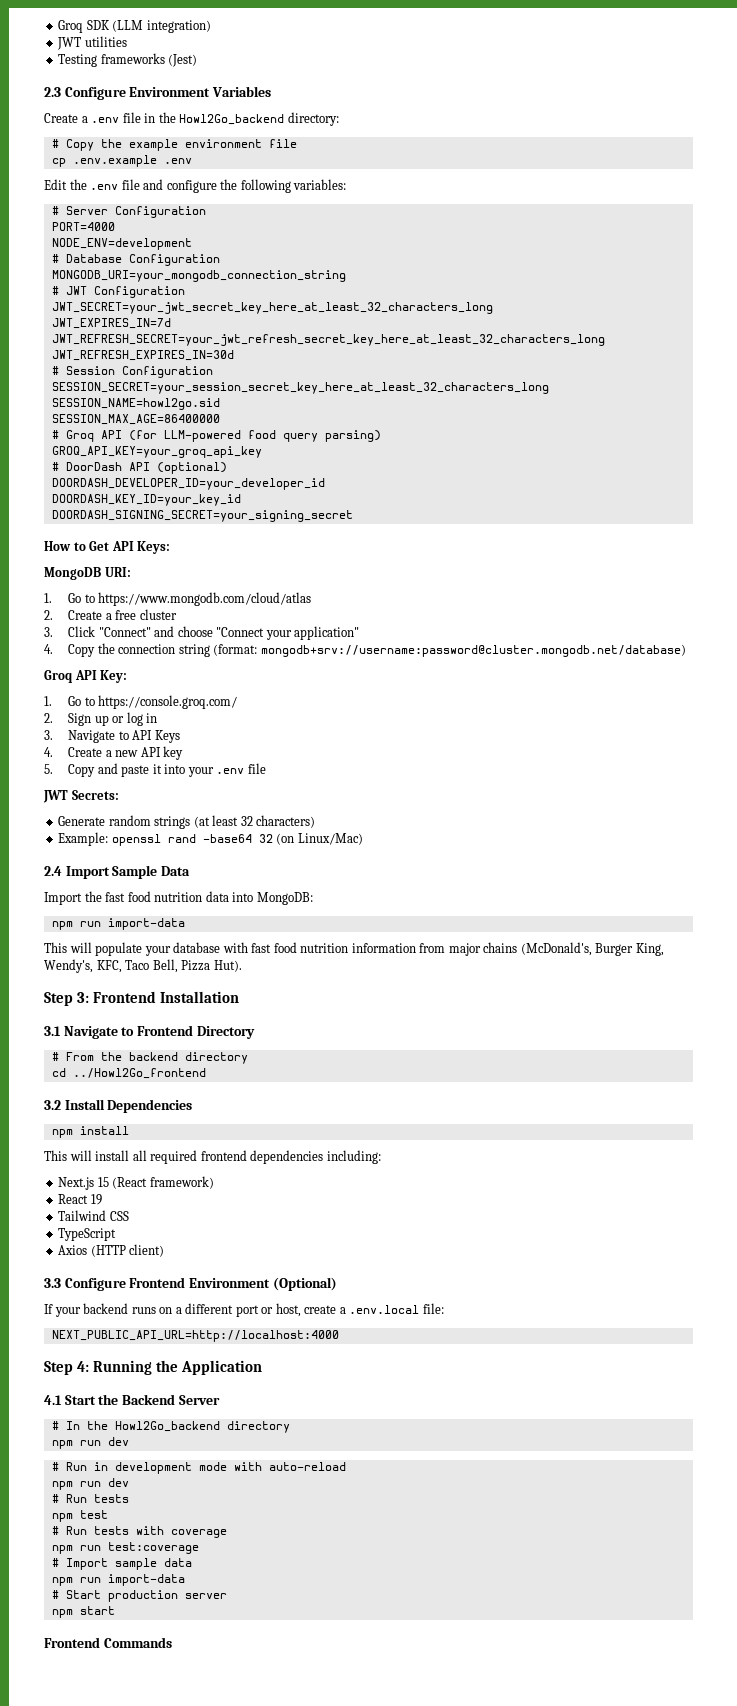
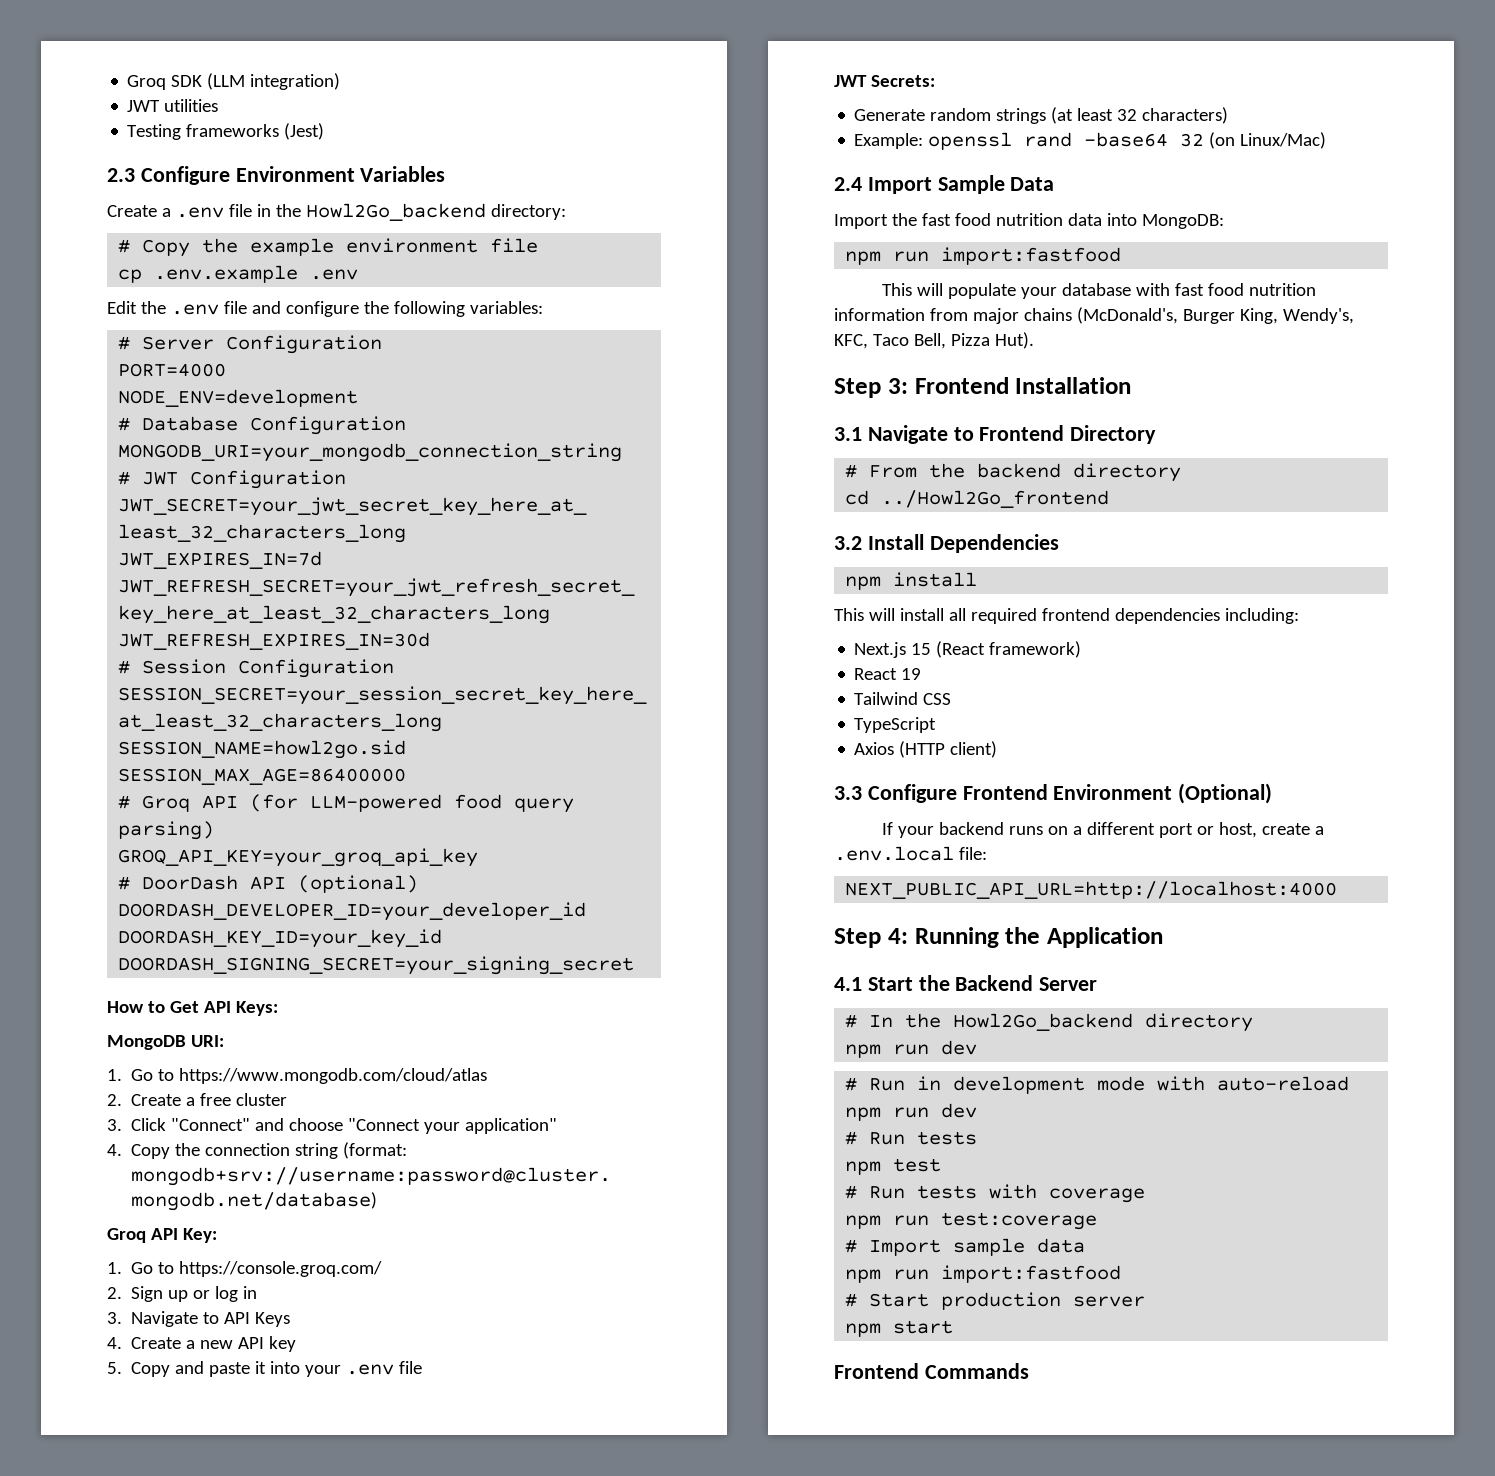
  Import the fast food nutrition data into MongoDB:
- npm run import-data
+ npm run import:fastfood
  # Import sample data
- npm run import-data
+ npm run import:fastfood

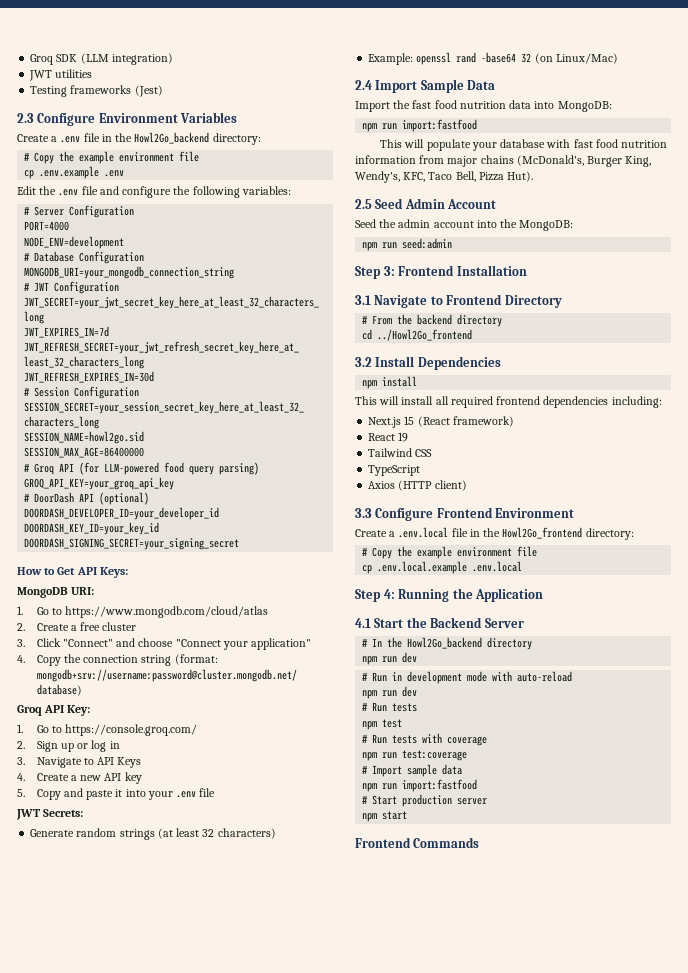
+ 2.5 Seed Admin Account
+ Seed the admin account into the MongoDB:
+ npm run seed:admin
- 3.3 Configure Frontend Environment (Optional)
- If your backend runs on a different port or host, create a .env.local file:
- NEXT_PUBLIC_API_URL=http://localhost:4000
+ 3.3 Configure Frontend Environment
+ Create a .env.local file in the Howl2Go_frontend directory:
+ # Copy the example environment file
+ cp .env.local.example .env.local

